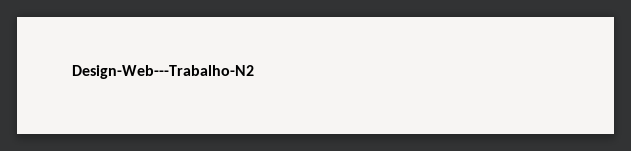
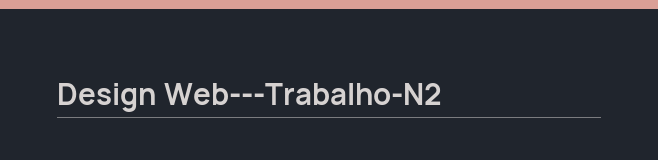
- Design-Web---Trabalho-N2
+ Design Web---Trabalho-N2

